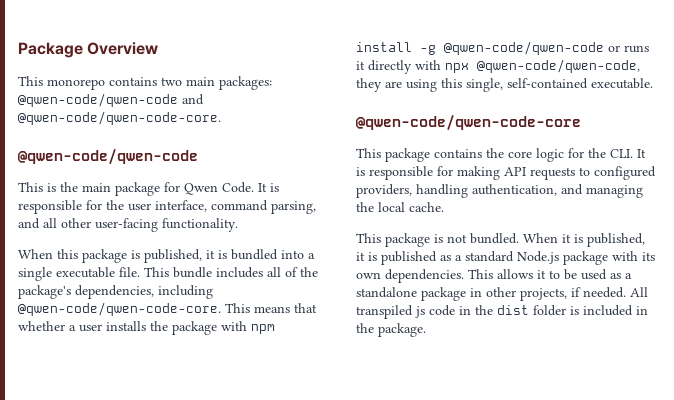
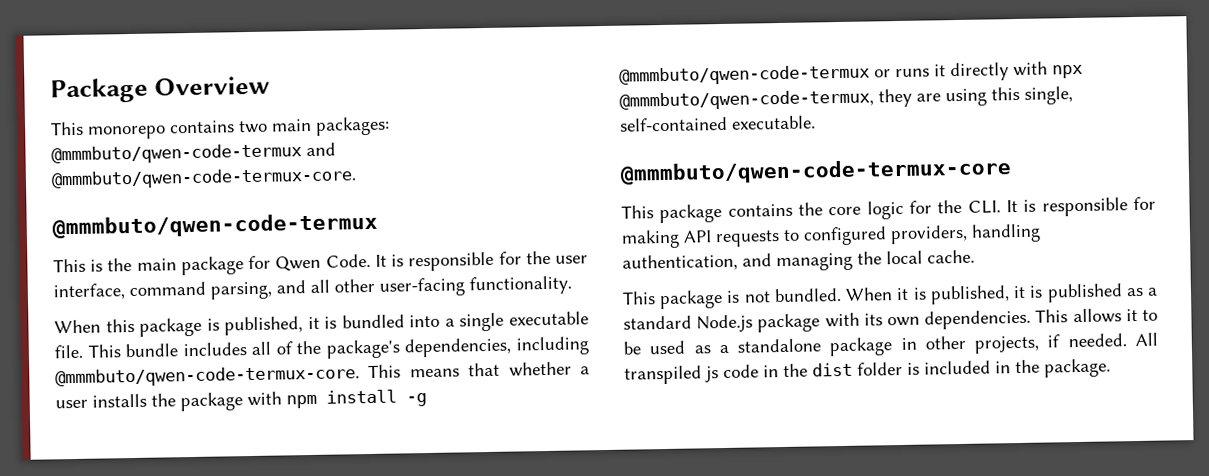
- This monorepo contains two main packages: @qwen-code/qwen-code and @qwen-code/qwen-code-core.
- @qwen-code/qwen-code
+ This monorepo contains two main packages: @mmmbuto/qwen-code-termux and @mmmbuto/qwen-code-termux-core.
+ @mmmbuto/qwen-code-termux
- This bundle includes all of the package's dependencies, including @qwen-code/qwen-code-core.
+ This bundle includes all of the package's dependencies, including @mmmbuto/qwen-code-termux-core.
- This means that whether a user installs the package with npm install -g @qwen-code/qwen-code or runs it directly with npx @qwen-code/qwen-code, they are using this single, self-contained executable.
+ This means that whether a user installs the package with npm install -g @mmmbuto/qwen-code-termux or runs it directly with npx @mmmbuto/qwen-code-termux, they are using this single, self-contained executable.
- @qwen-code/qwen-code-core
+ @mmmbuto/qwen-code-termux-core

